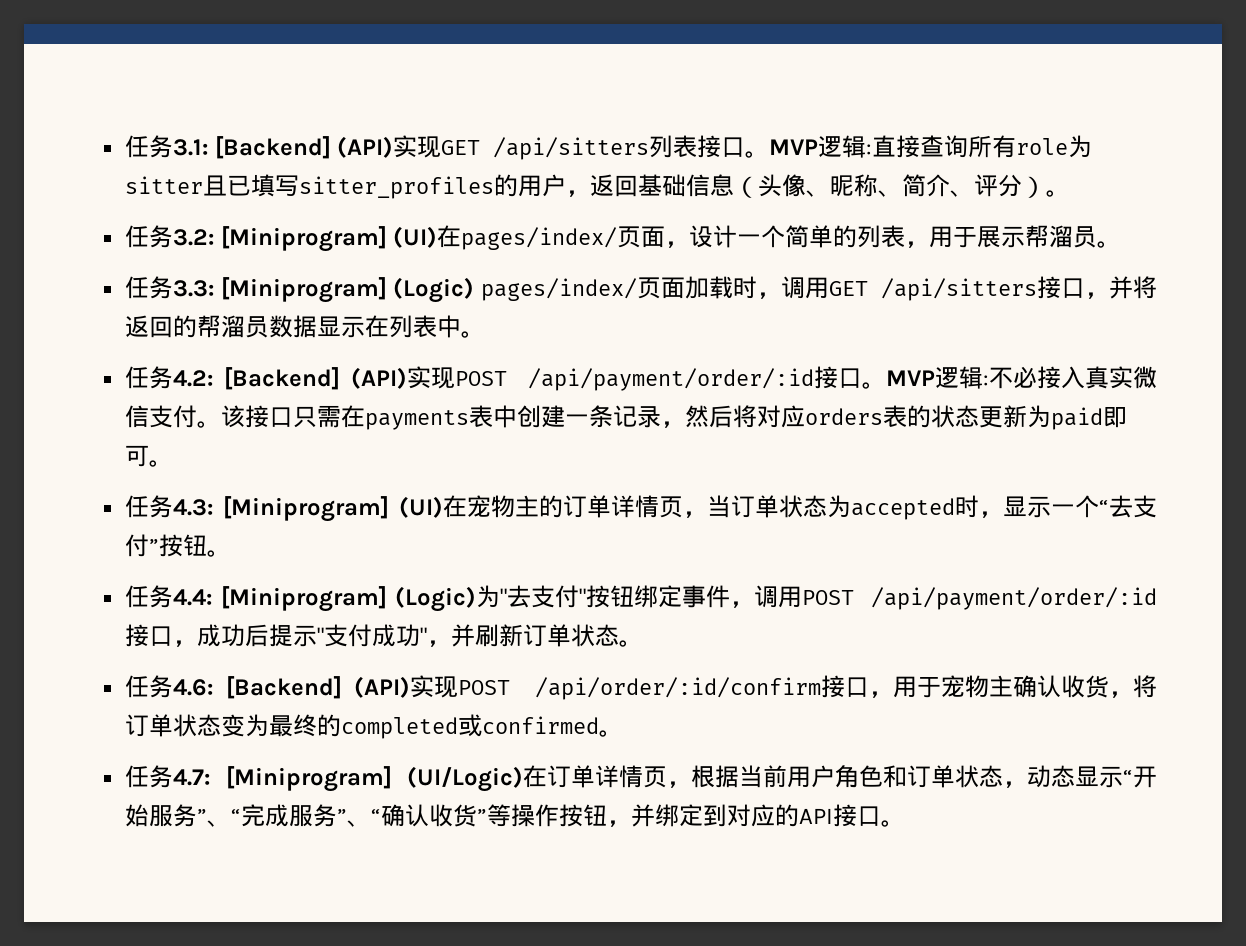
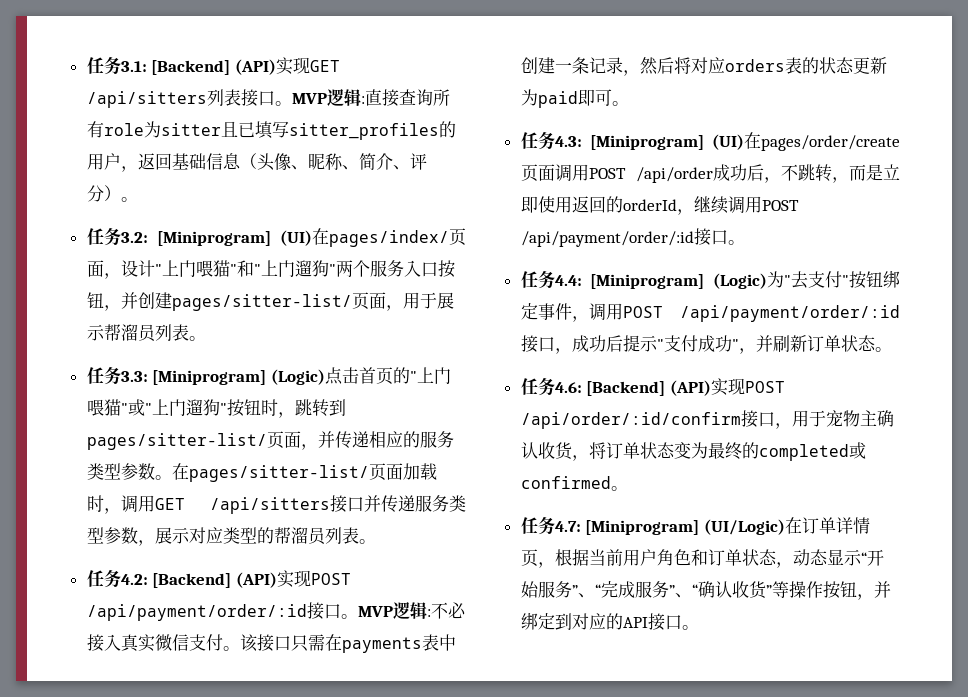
- 任务3.2: [Miniprogram] (UI)在pages/index/页面，设计一个简单的列表，用于展示帮溜员。
+ 任务3.2: [Miniprogram] (UI)在pages/index/页面，设计"上门喂猫"和"上门遛狗"两个服务入口按钮，并创建pages/sitter-list/页面，用于展示帮溜员列表。
- 任务3.3: [Miniprogram] (Logic) pages/index/页面加载时，调用GET /api/sitters接口，并将返回的帮溜员数据显示在列表中。
+ 任务3.3: [Miniprogram] (Logic)点击首页的"上门喂猫"或"上门遛狗"按钮时，跳转到pages/sitter-list/页面，并传递相应的服务类型参数。在pages/sitter-list/页面加载时，调用GET /api/sitters接口并传递服务类型参数，展示对应类型的帮溜员列表。
- 任务4.3: [Miniprogram] (UI)在宠物主的订单详情页，当订单状态为accepted时，显示一个“去支付”按钮。
+ 任务4.3: [Miniprogram] (UI)在pages/order/create页面调用POST /api/order成功后，不跳转，而是立即使用返回的orderId，继续调用POST /api/payment/order/:id接口。

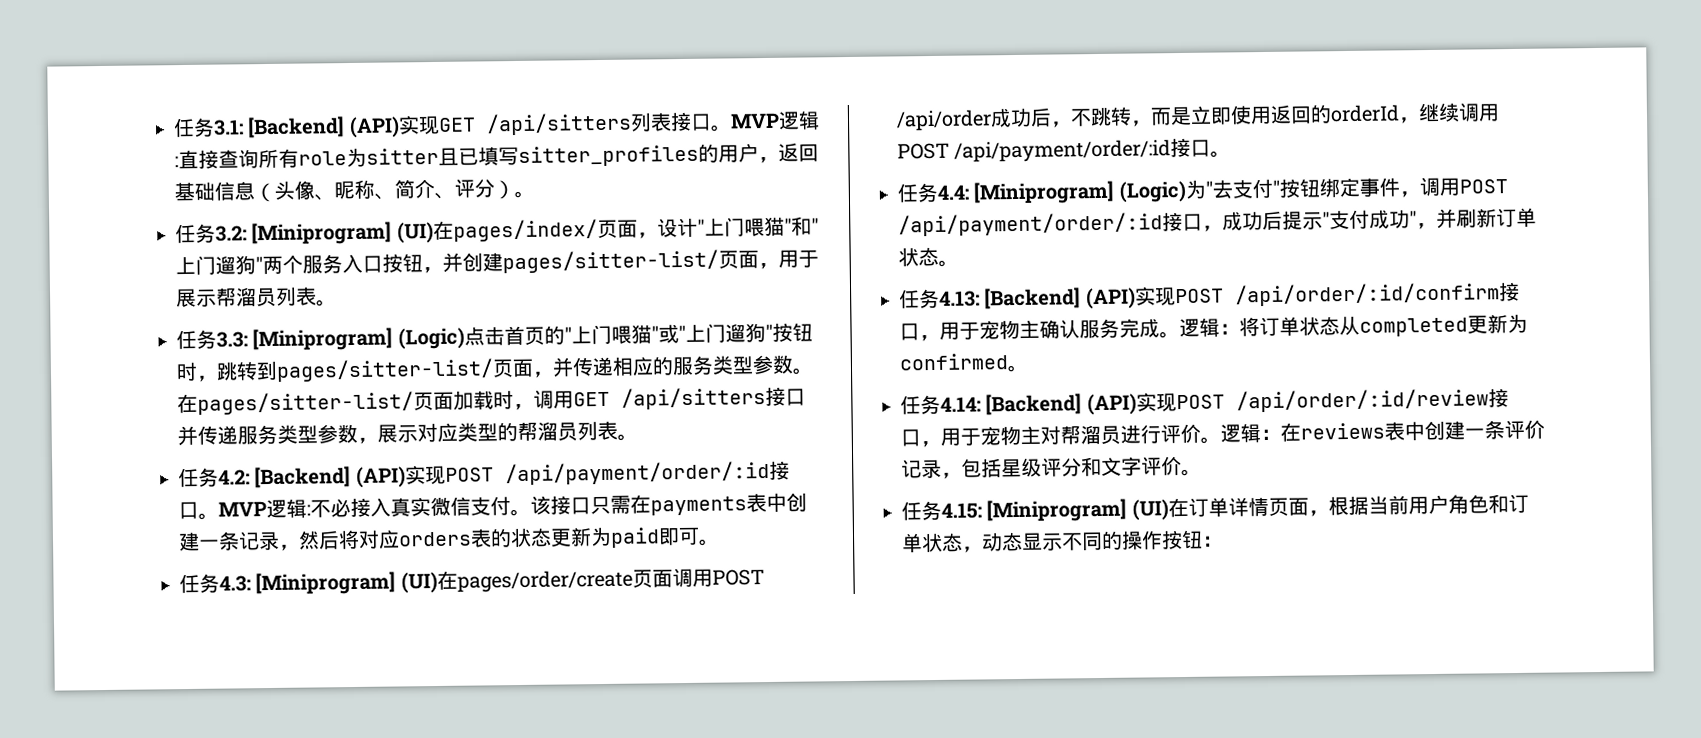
- 任务4.6: [Backend] (API)实现POST /api/order/:id/confirm接口，用于宠物主确认收货，将订单状态变为最终的completed或confirmed。
- 任务4.7: [Miniprogram] (UI/Logic)在订单详情页，根据当前用户角色和订单状态，动态显示“开始服务”、“完成服务”、“确认收货”等操作按钮，并绑定到对应的API接口。
+ 任务4.13: [Backend] (API)实现POST /api/order/:id/confirm接口，用于宠物主确认服务完成。逻辑：将订单状态从completed更新为confirmed。
+ 任务4.14: [Backend] (API)实现POST /api/order/:id/review接口，用于宠物主对帮溜员进行评价。逻辑：在reviews表中创建一条评价记录，包括星级评分和文字评价。
+ 任务4.15: [Miniprogram] (UI)在订单详情页面，根据当前用户角色和订单状态，动态显示不同的操作按钮：

